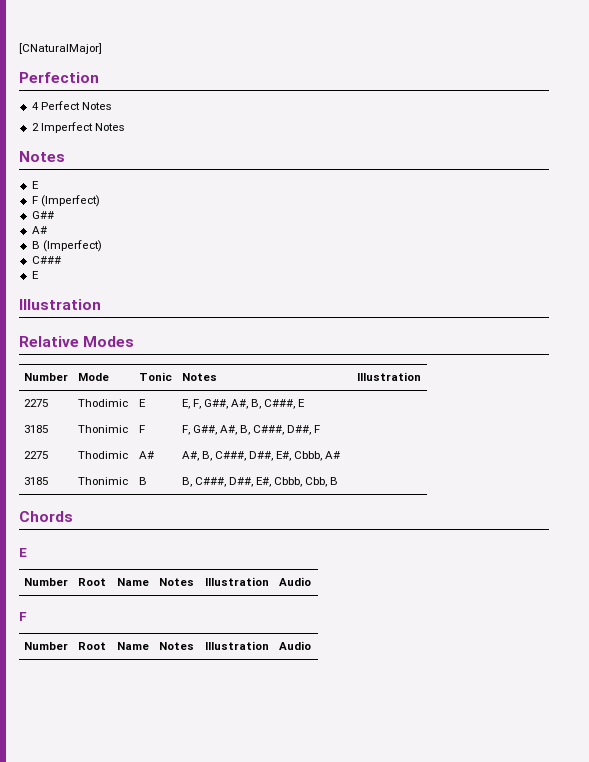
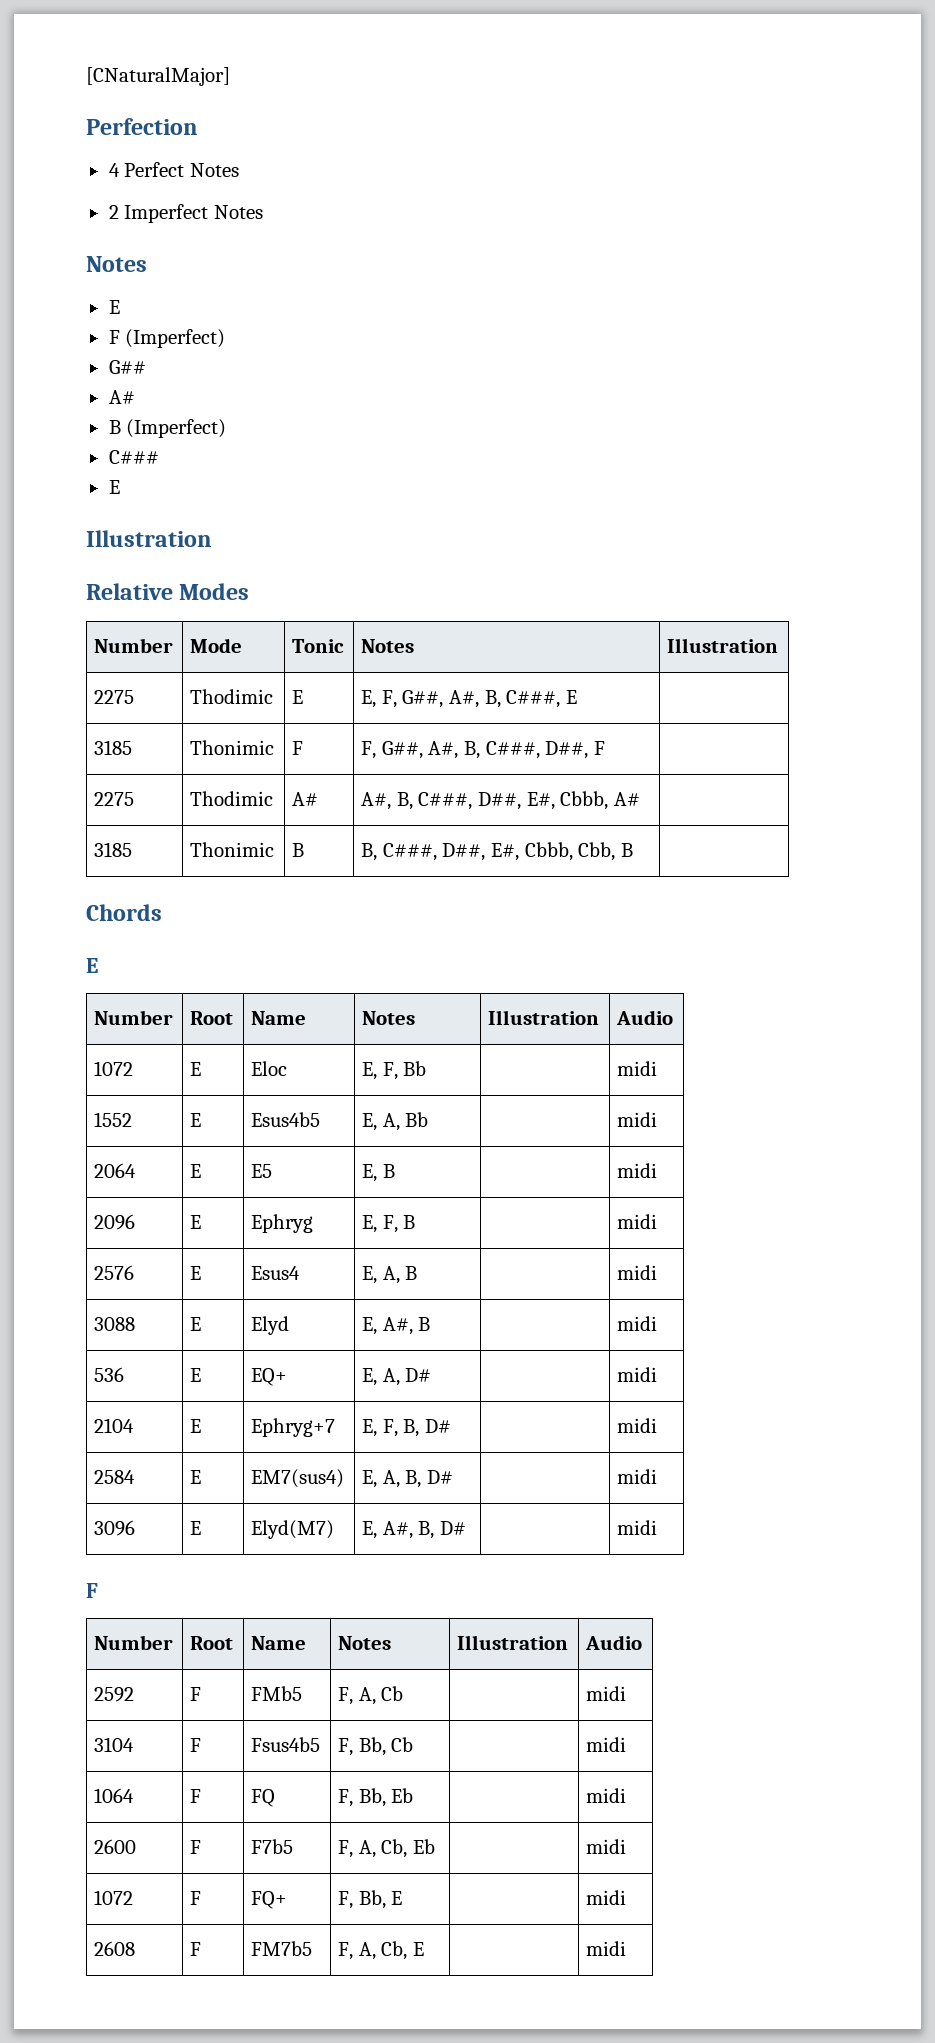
+ 1072 | E | Eloc | E, F, Bb | | midi
+ 1552 | E | Esus4b5 | E, A, Bb | | midi
+ 2064 | E | E5 | E, B | | midi
+ 2096 | E | Ephryg | E, F, B | | midi
+ 2576 | E | Esus4 | E, A, B | | midi
+ 3088 | E | Elyd | E, A#, B | | midi
+ 536 | E | EQ+ | E, A, D# | | midi
+ 2104 | E | Ephryg+7 | E, F, B, D# | | midi
+ 2584 | E | EM7(sus4) | E, A, B, D# | | midi
+ 3096 | E | Elyd(M7) | E, A#, B, D# | | midi
+ 2592 | F | FMb5 | F, A, Cb | | midi
+ 3104 | F | Fsus4b5 | F, Bb, Cb | | midi
+ 1064 | F | FQ | F, Bb, Eb | | midi
+ 2600 | F | F7b5 | F, A, Cb, Eb | | midi
+ 1072 | F | FQ+ | F, Bb, E | | midi
+ 2608 | F | FM7b5 | F, A, Cb, E | | midi

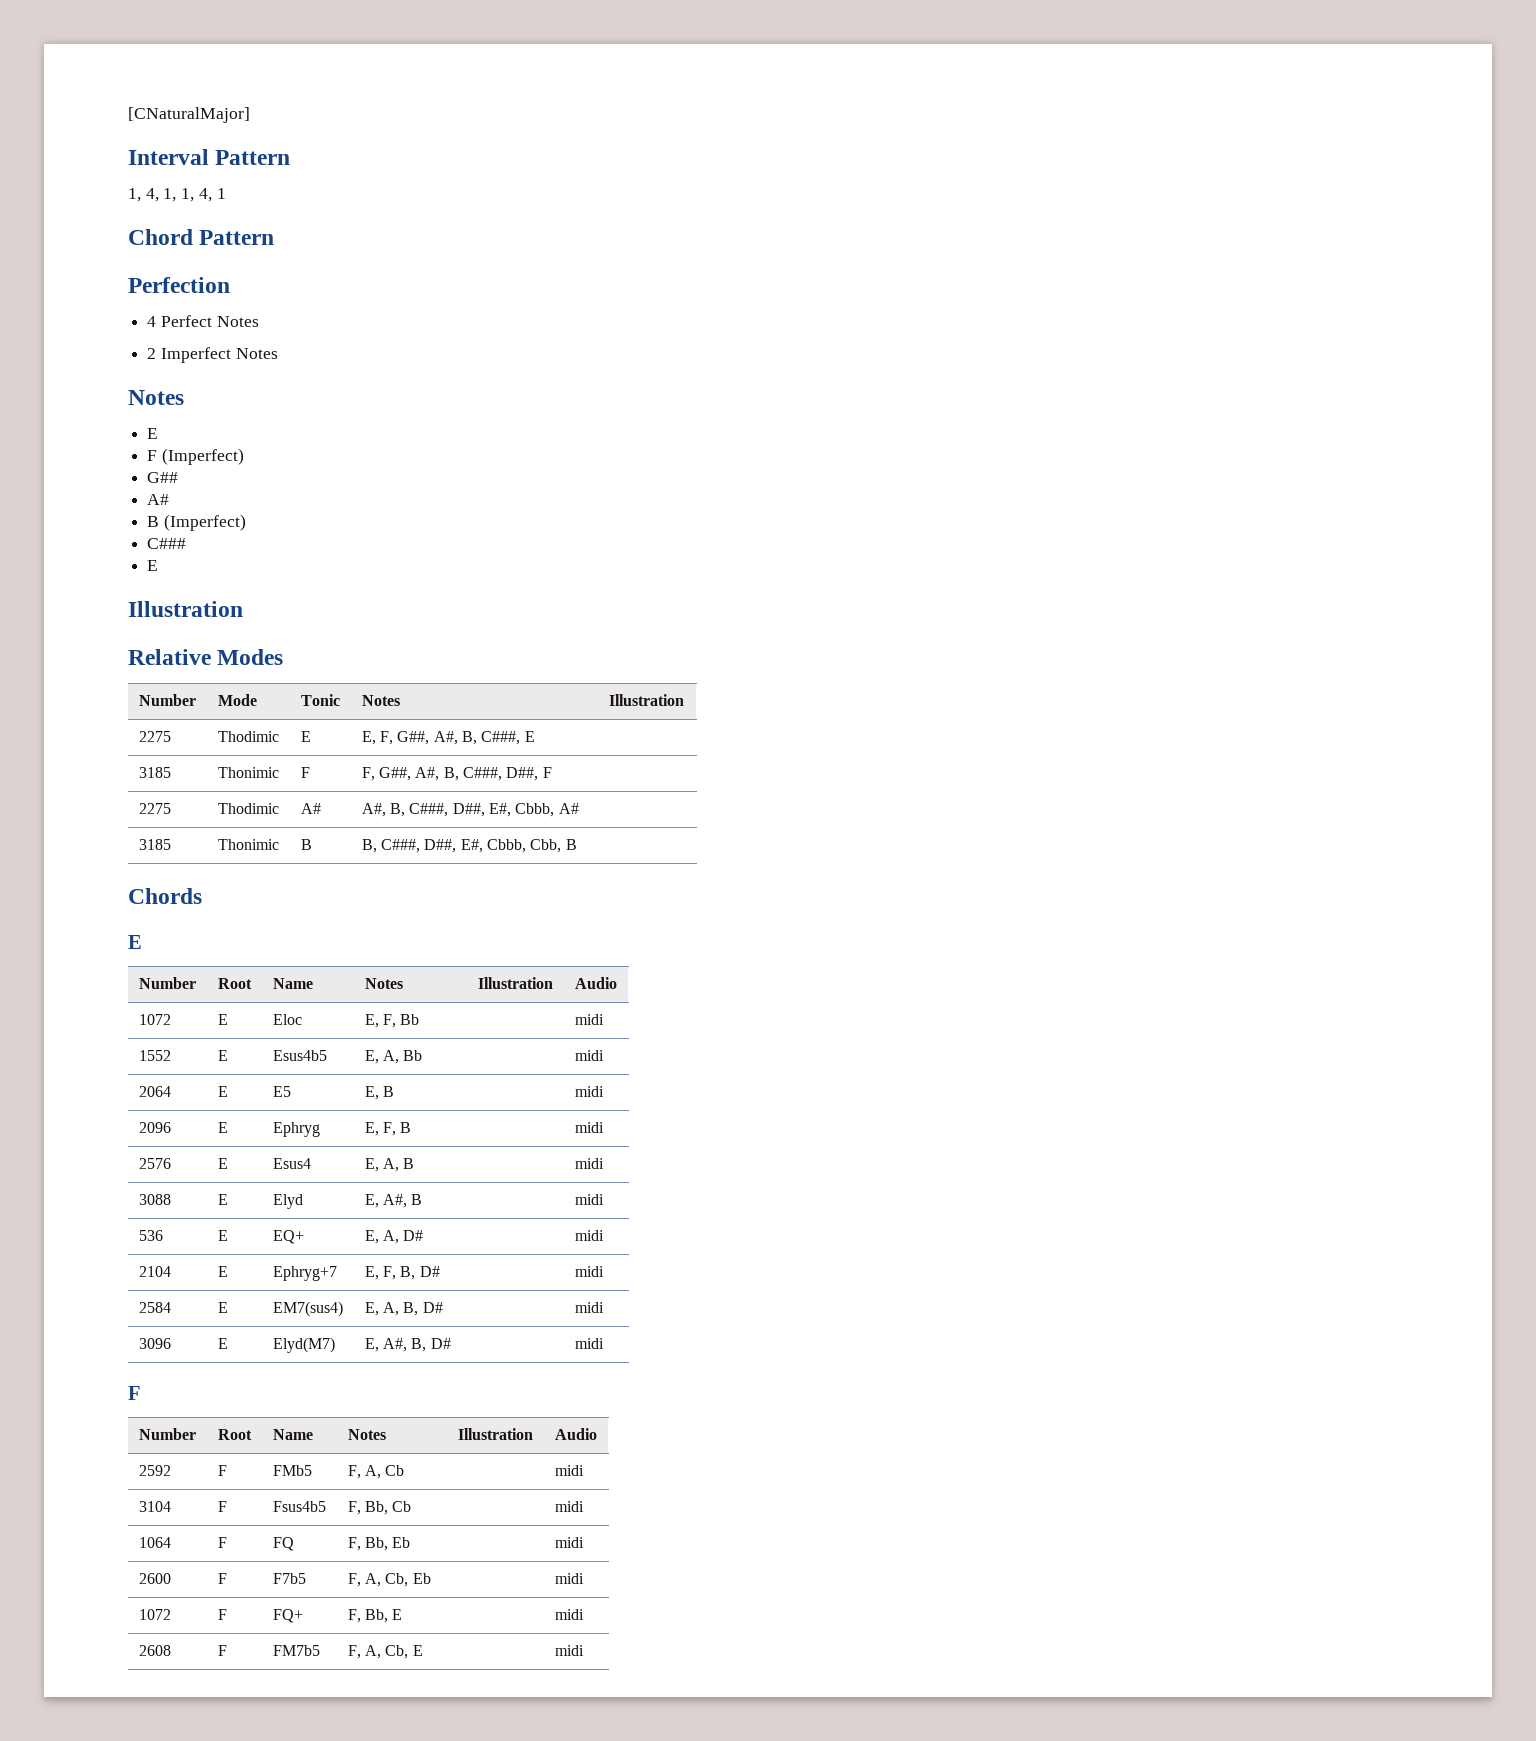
+ Interval Pattern
+ 1, 4, 1, 1, 4, 1
+ Chord Pattern

